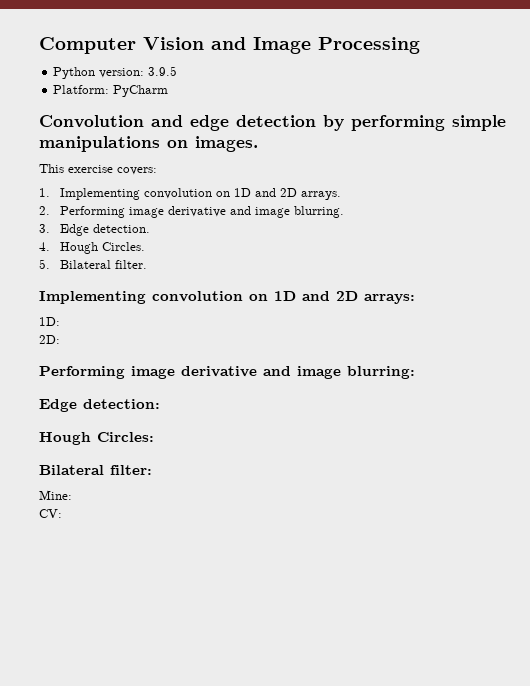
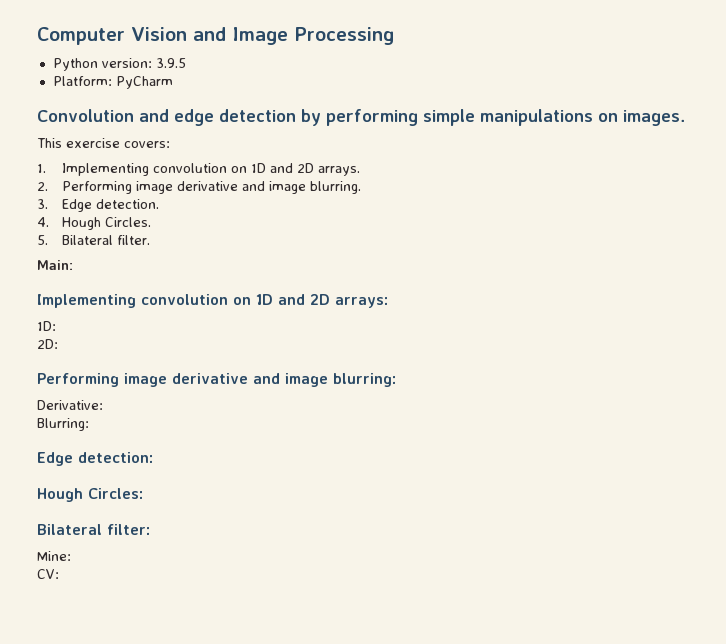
+ Main:
+ Derivative:
+ Blurring:

